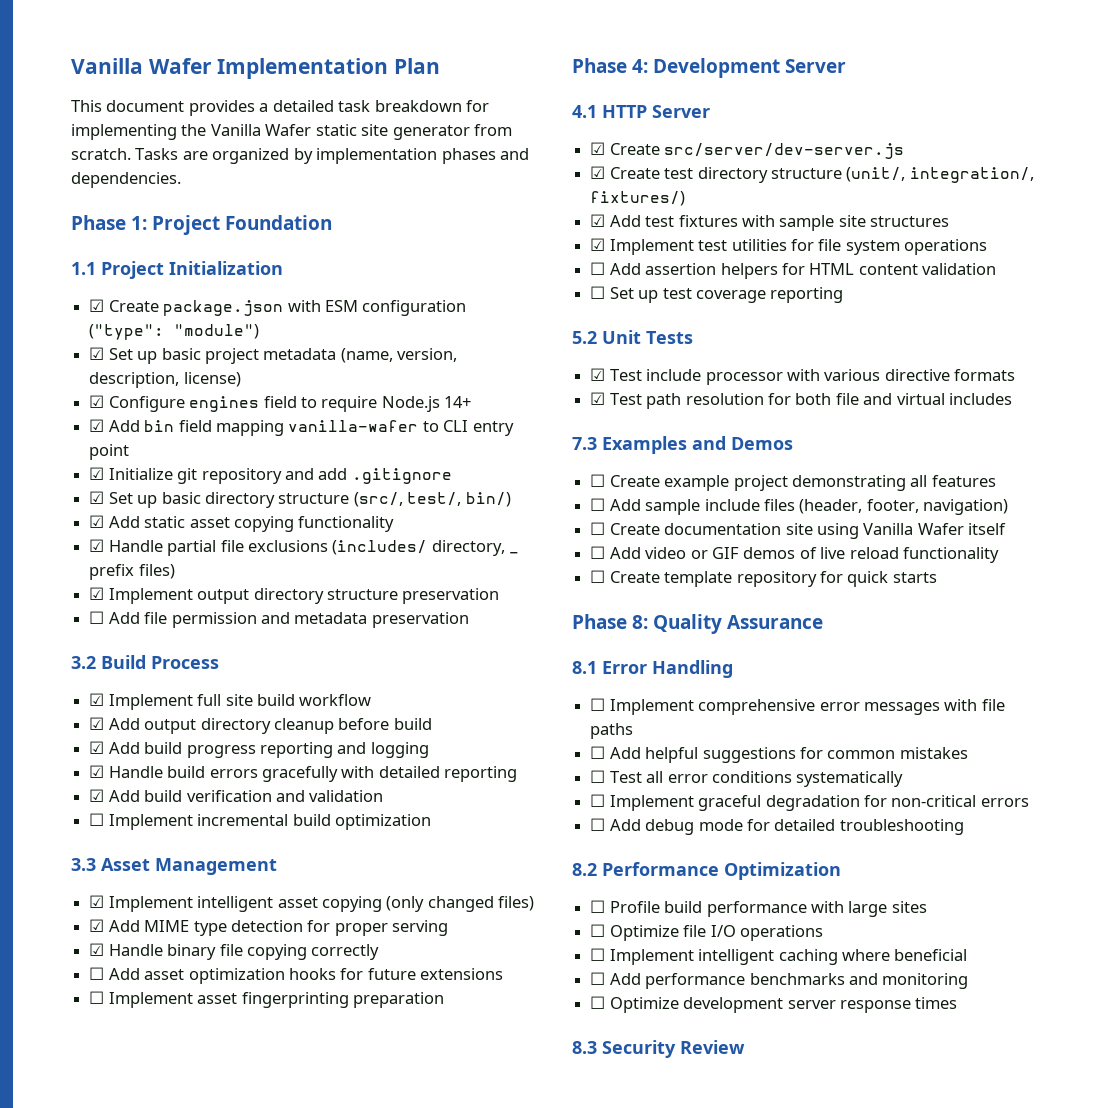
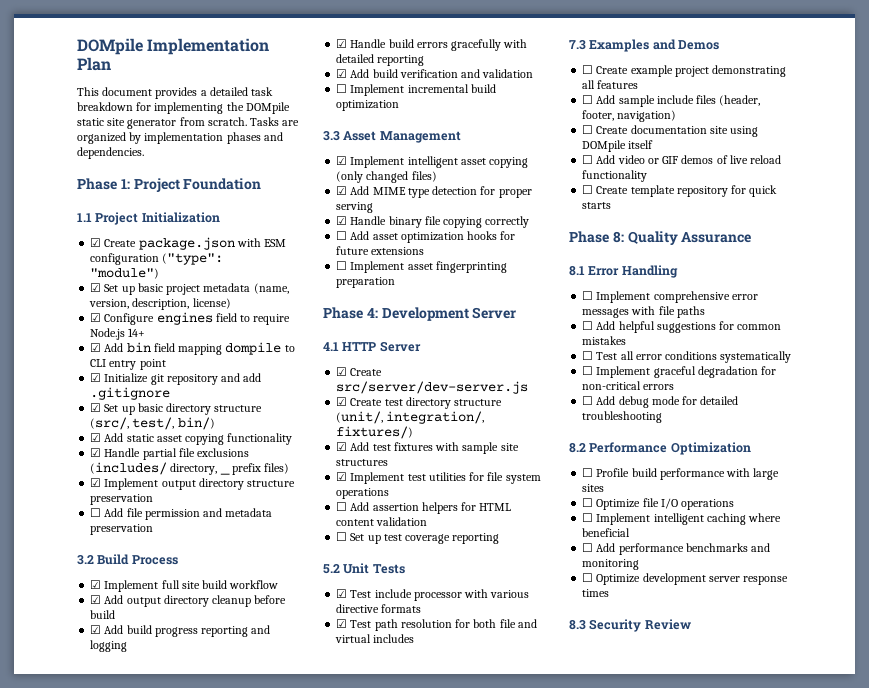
- Vanilla Wafer Implementation Plan
+ DOMpile Implementation Plan
- This document provides a detailed task breakdown for implementing the Vanilla Wafer static site generator from scratch.
+ This document provides a detailed task breakdown for implementing the DOMpile static site generator from scratch.
- ☑ Add bin field mapping vanilla-wafer to CLI entry point
+ ☑ Add bin field mapping dompile to CLI entry point
- ☐ Create documentation site using Vanilla Wafer itself
+ ☐ Create documentation site using DOMpile itself

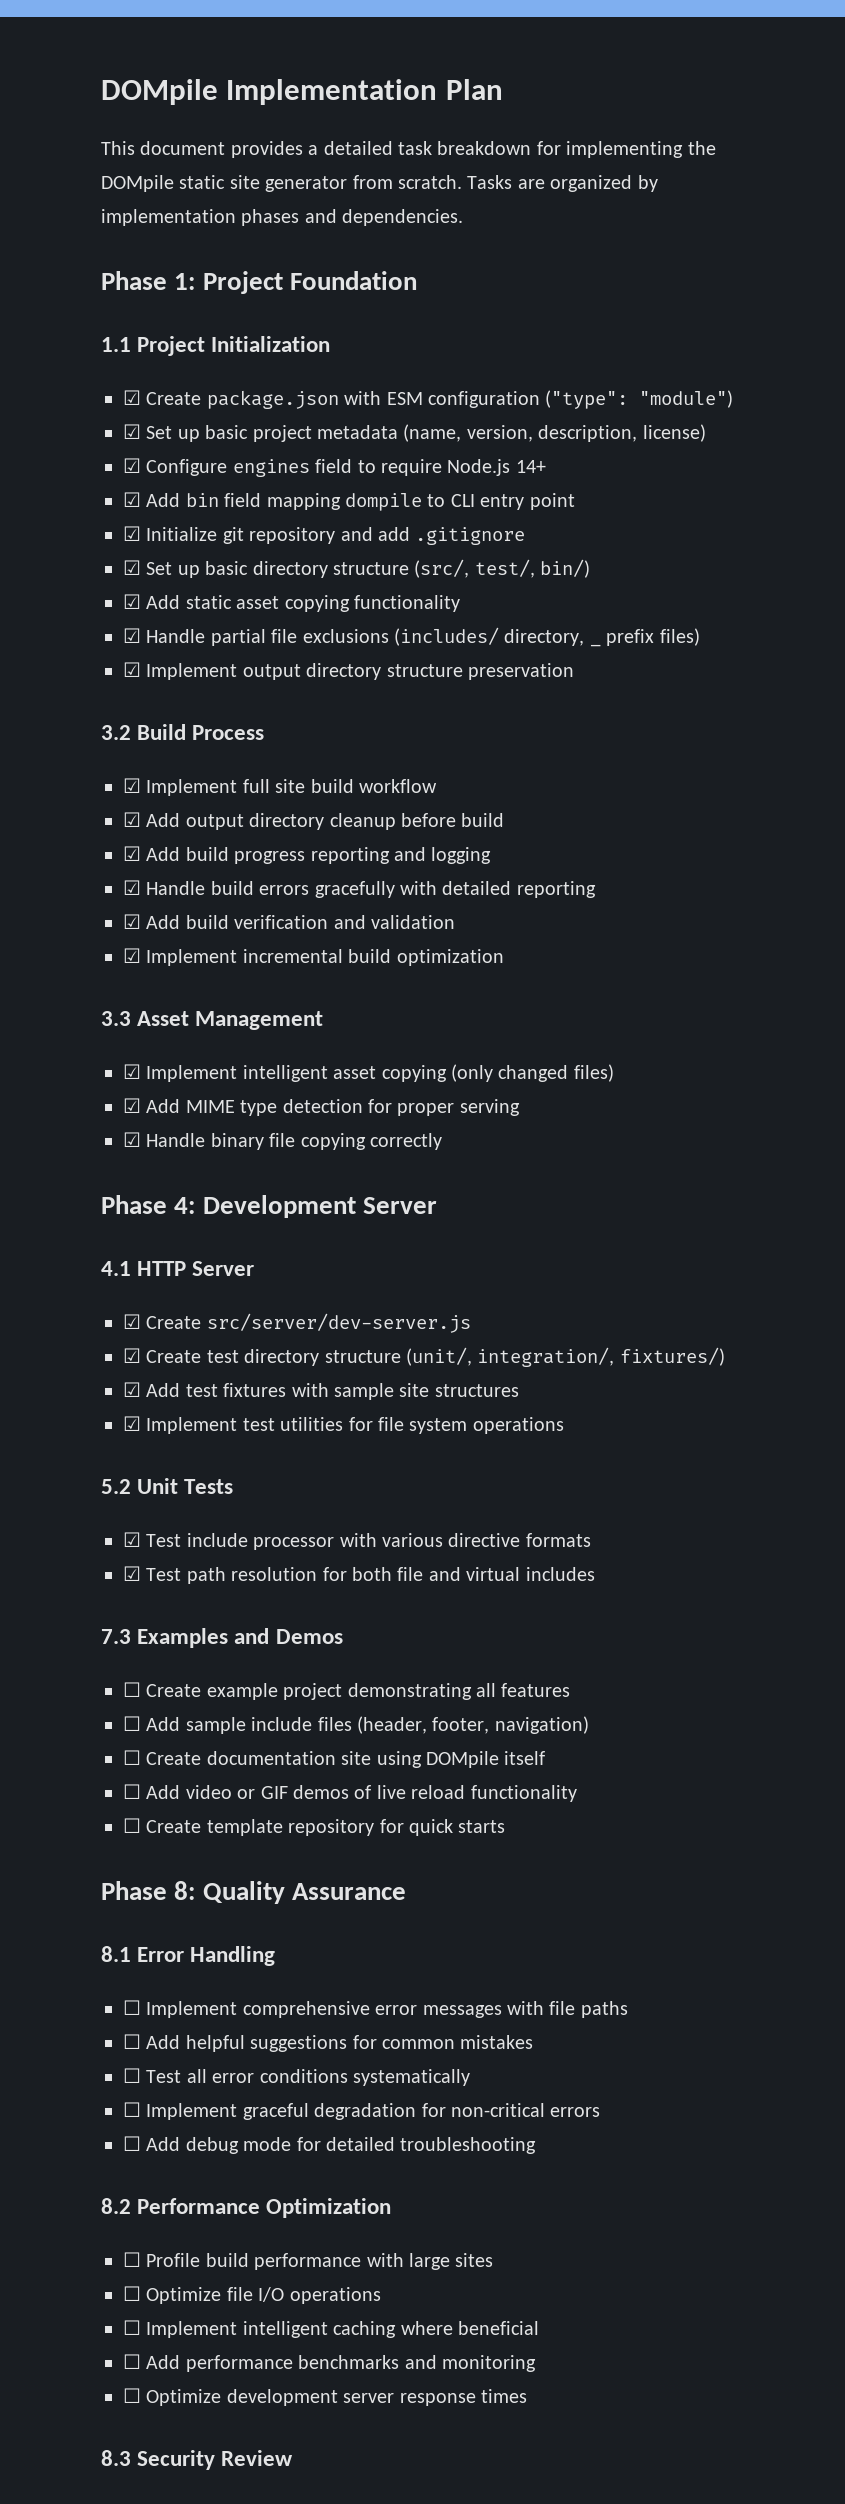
- ☐ Add file permission and metadata preservation
- ☐ Implement incremental build optimization
+ ☑ Implement incremental build optimization
- ☐ Add asset optimization hooks for future extensions
- ☐ Implement asset fingerprinting preparation
- ☐ Add assertion helpers for HTML content validation
- ☐ Set up test coverage reporting

